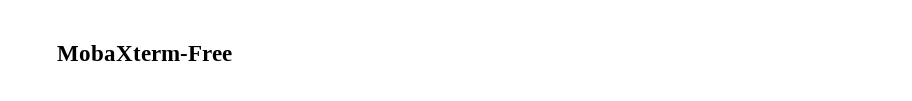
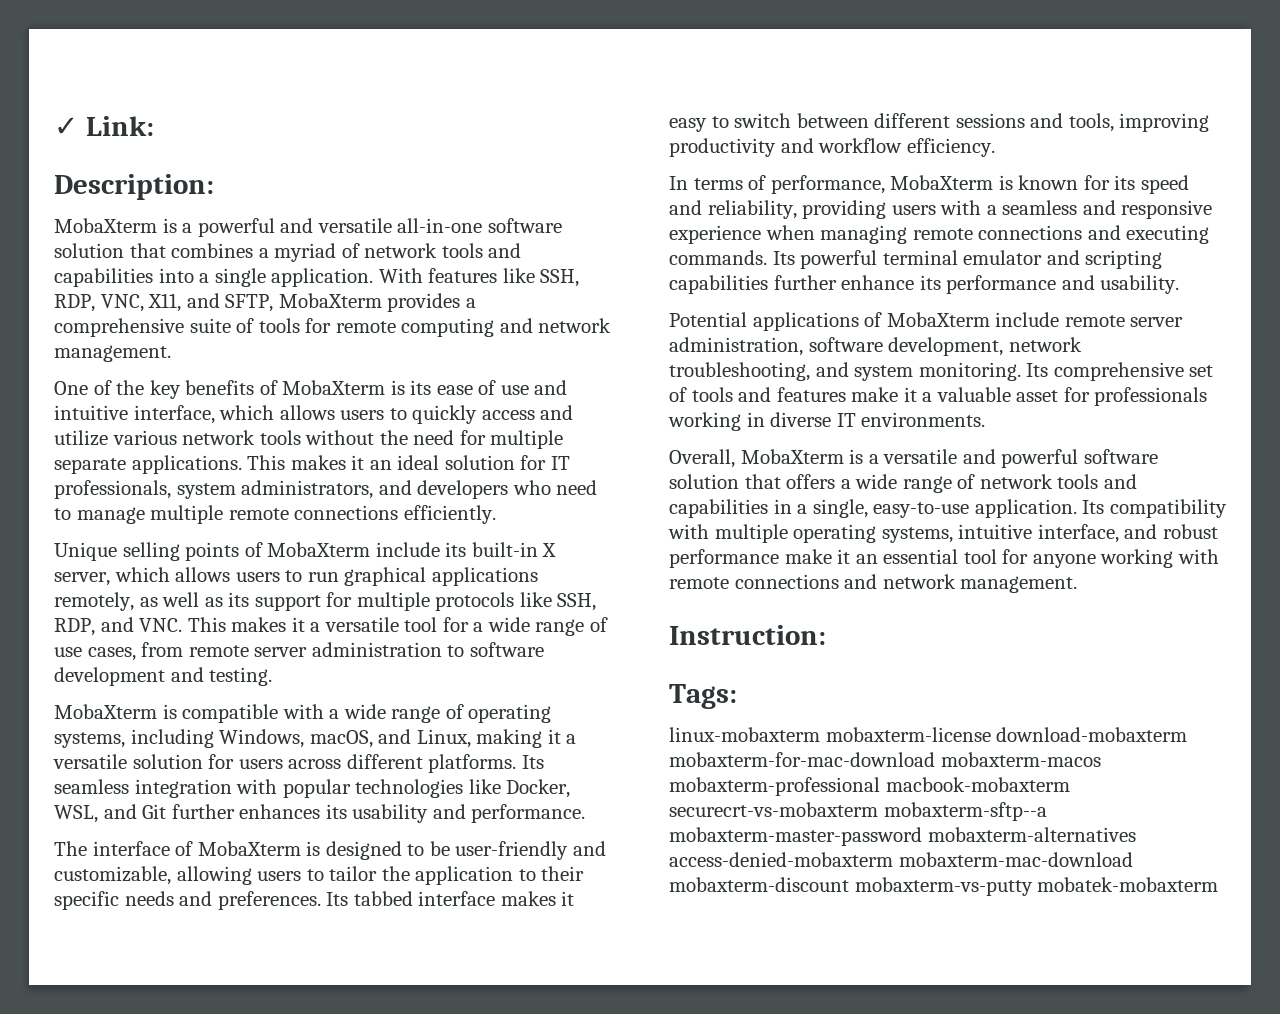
- MobaXterm-Free
+ ✓ Link:
+ Description:
+ MobaXterm is a powerful and versatile all-in-one software solution that combines a myriad of network tools and capabilities into a single application. With features like SSH, RDP, VNC, X11, and SFTP, MobaXterm provides a comprehensive suite of tools for remote computing and network management.
+ One of the key benefits of MobaXterm is its ease of use and intuitive interface, which allows users to quickly access and utilize various network tools without the need for multiple separate applications. This makes it an ideal solution for IT professionals, system administrators, and developers who need to manage multiple remote connections efficiently.
+ Unique selling points of MobaXterm include its built-in X server, which allows users to run graphical applications remotely, as well as its support for multiple protocols like SSH, RDP, and VNC. This makes it a versatile tool for a wide range of use cases, from remote server administration to software development and testing.
+ MobaXterm is compatible with a wide range of operating systems, including Windows, macOS, and Linux, making it a versatile solution for users across different platforms. Its seamless integration with popular technologies like Docker, WSL, and Git further enhances its usability and performance.
+ The interface of MobaXterm is designed to be user-friendly and customizable, allowing users to tailor the application to their specific needs and preferences. Its tabbed interface makes it easy to switch between different sessions and tools, improving productivity and workflow efficiency.
+ In terms of performance, MobaXterm is known for its speed and reliability, providing users with a seamless and responsive experience when managing remote connections and executing commands. Its powerful terminal emulator and scripting capabilities further enhance its performance and usability.
+ Potential applications of MobaXterm include remote server administration, software development, network troubleshooting, and system monitoring. Its comprehensive set of tools and features make it a valuable asset for professionals working in diverse IT environments.
+ Overall, MobaXterm is a versatile and powerful software solution that offers a wide range of network tools and capabilities in a single, easy-to-use application. Its compatibility with multiple operating systems, intuitive interface, and robust performance make it an essential tool for anyone working with remote connections and network management.
+ Instruction:
+ Tags:
+ linux-mobaxterm mobaxterm-license download-mobaxterm mobaxterm-for-mac-download mobaxterm-macos mobaxterm-professional macbook-mobaxterm securecrt-vs-mobaxterm mobaxterm-sftp--a mobaxterm-master-password mobaxterm-alternatives access-denied-mobaxterm mobaxterm-mac-download mobaxterm-discount mobaxterm-vs-putty mobatek-mobaxterm

